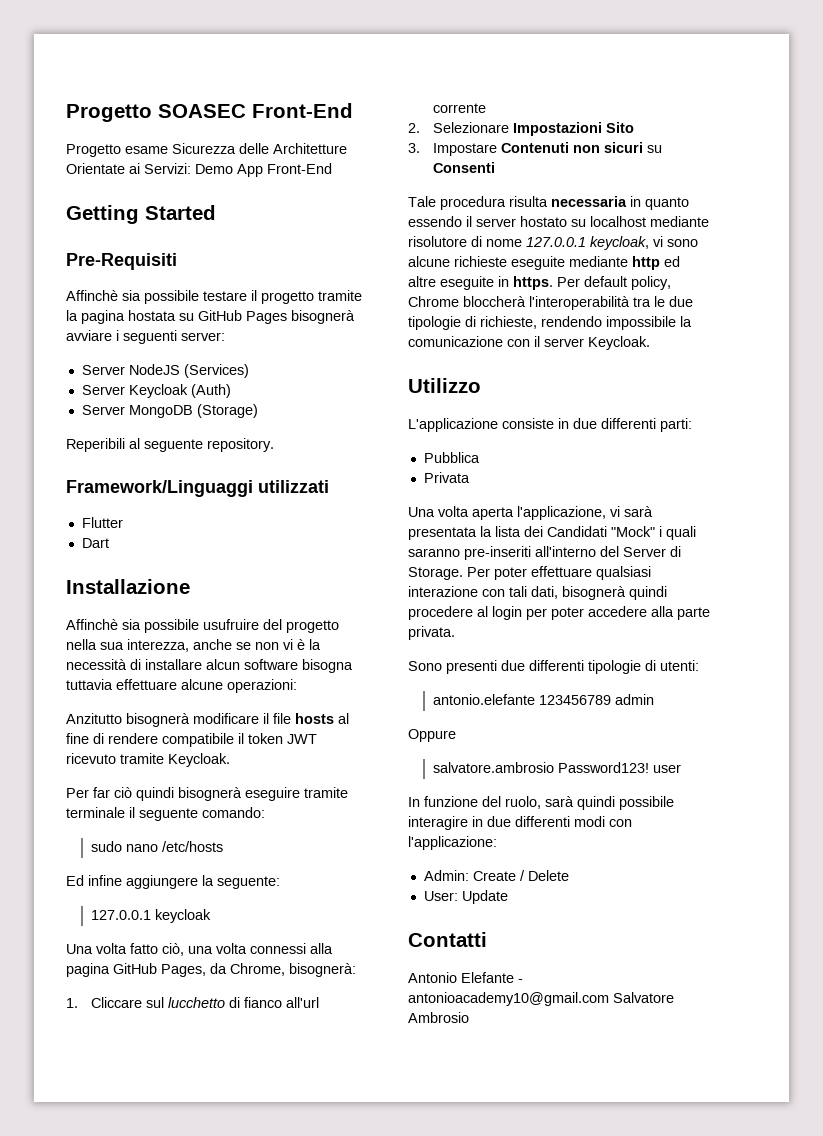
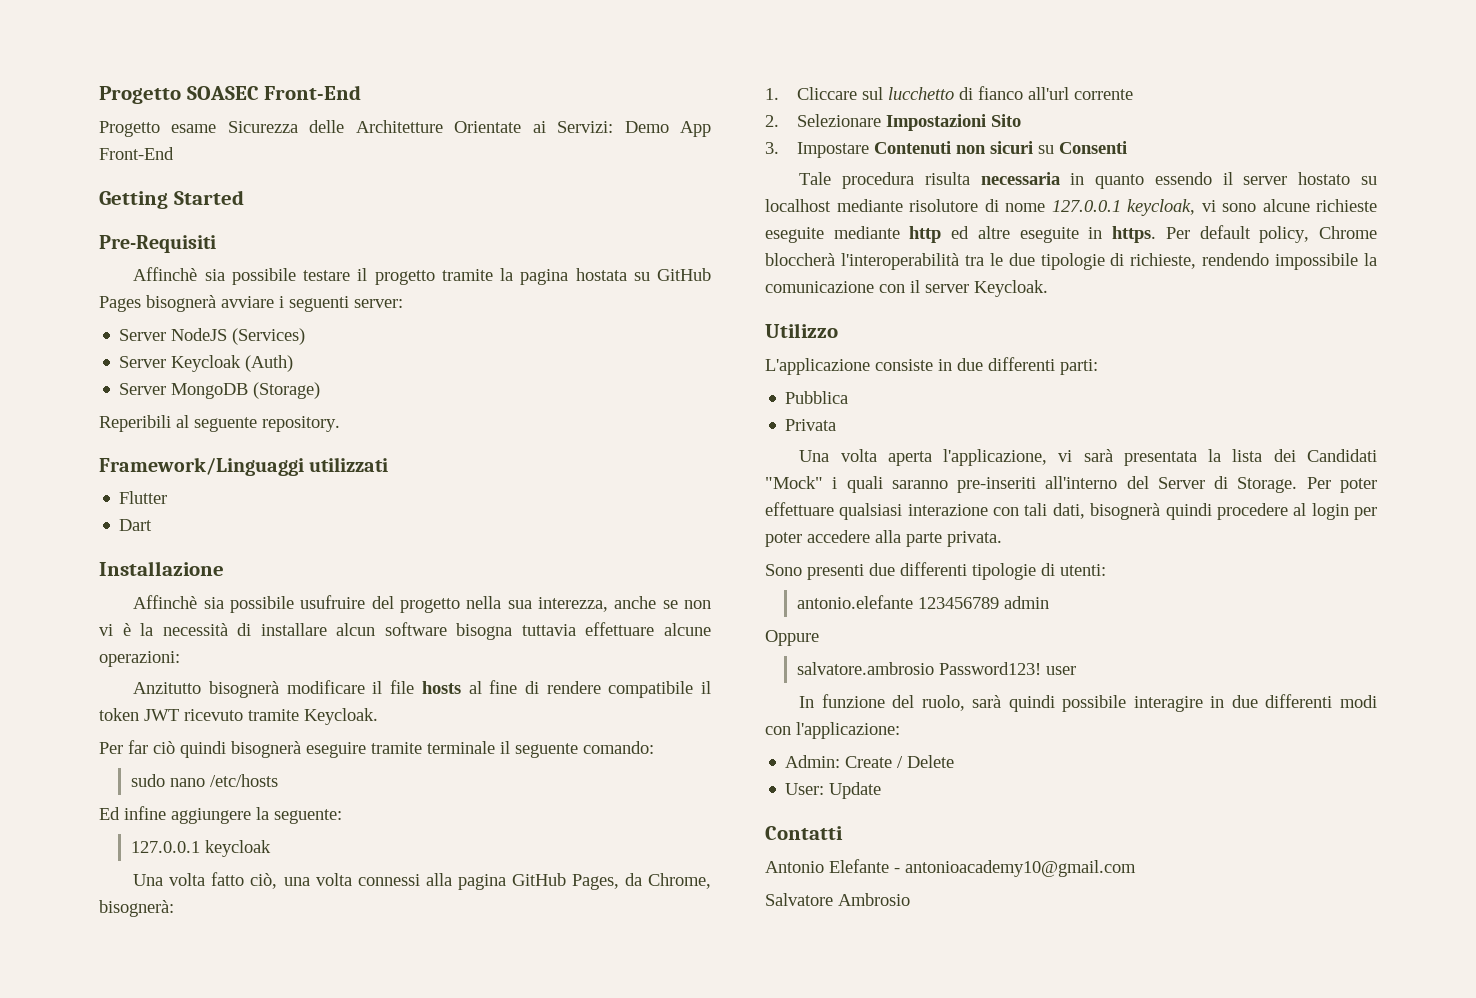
- Antonio Elefante - antonioacademy10@gmail.com Salvatore Ambrosio
+ Antonio Elefante - antonioacademy10@gmail.com
+ Salvatore Ambrosio

